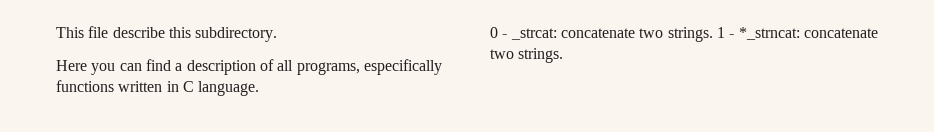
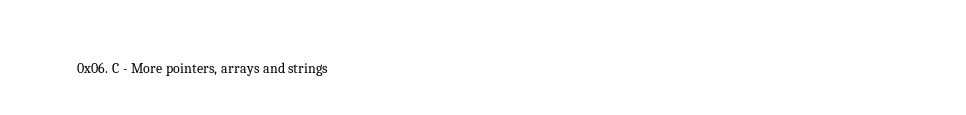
- This file describe this subdirectory.
- Here you can find a description of all programs, especifically functions written in C language.
- 0 - _strcat: concatenate two strings. 1 - *_strncat: concatenate two strings.
+ 0x06. C - More pointers, arrays and strings

